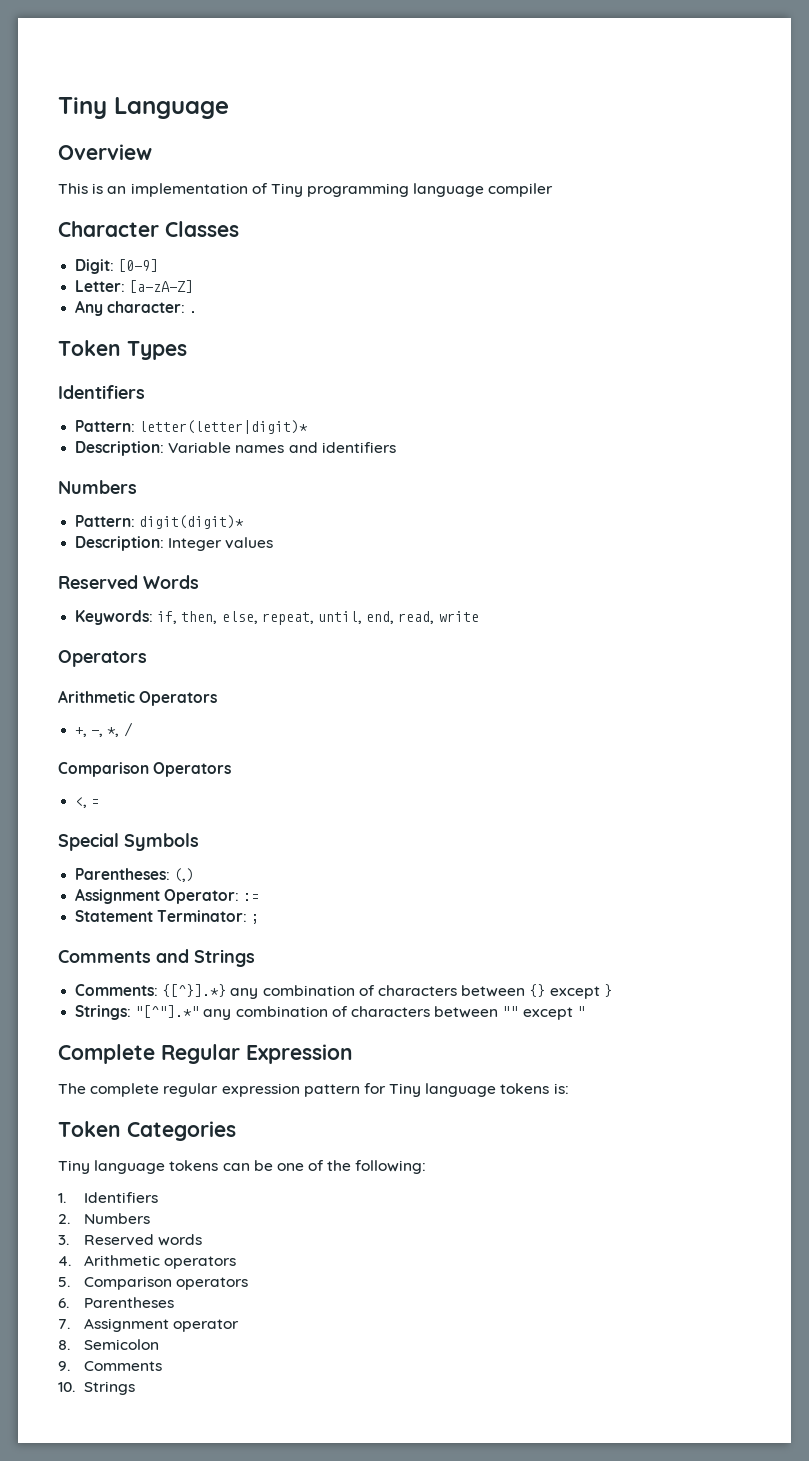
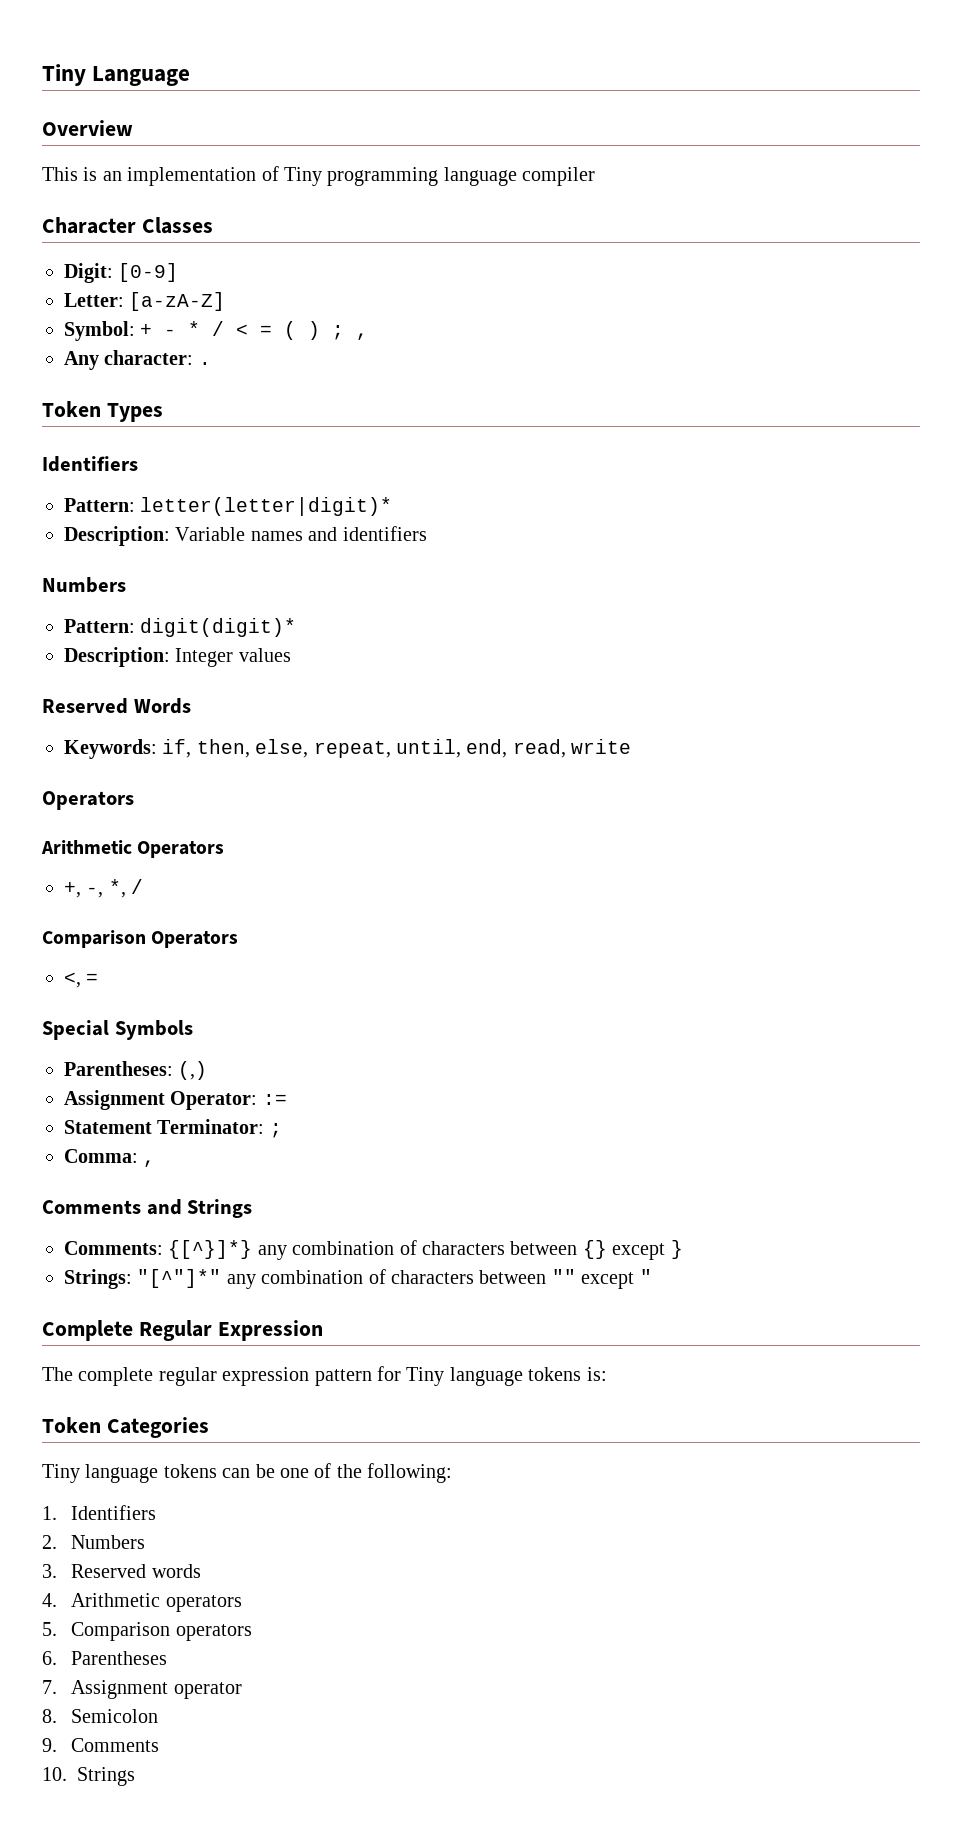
+ Symbol: + - * / < = ( ) ; ,
+ Comma: ,
- Comments: {[^}].*} any combination of characters between {} except }
+ Comments: {[^}]*} any combination of characters between {} except }
- Strings: "[^"].*" any combination of characters between "" except "
+ Strings: "[^"]*" any combination of characters between "" except "

